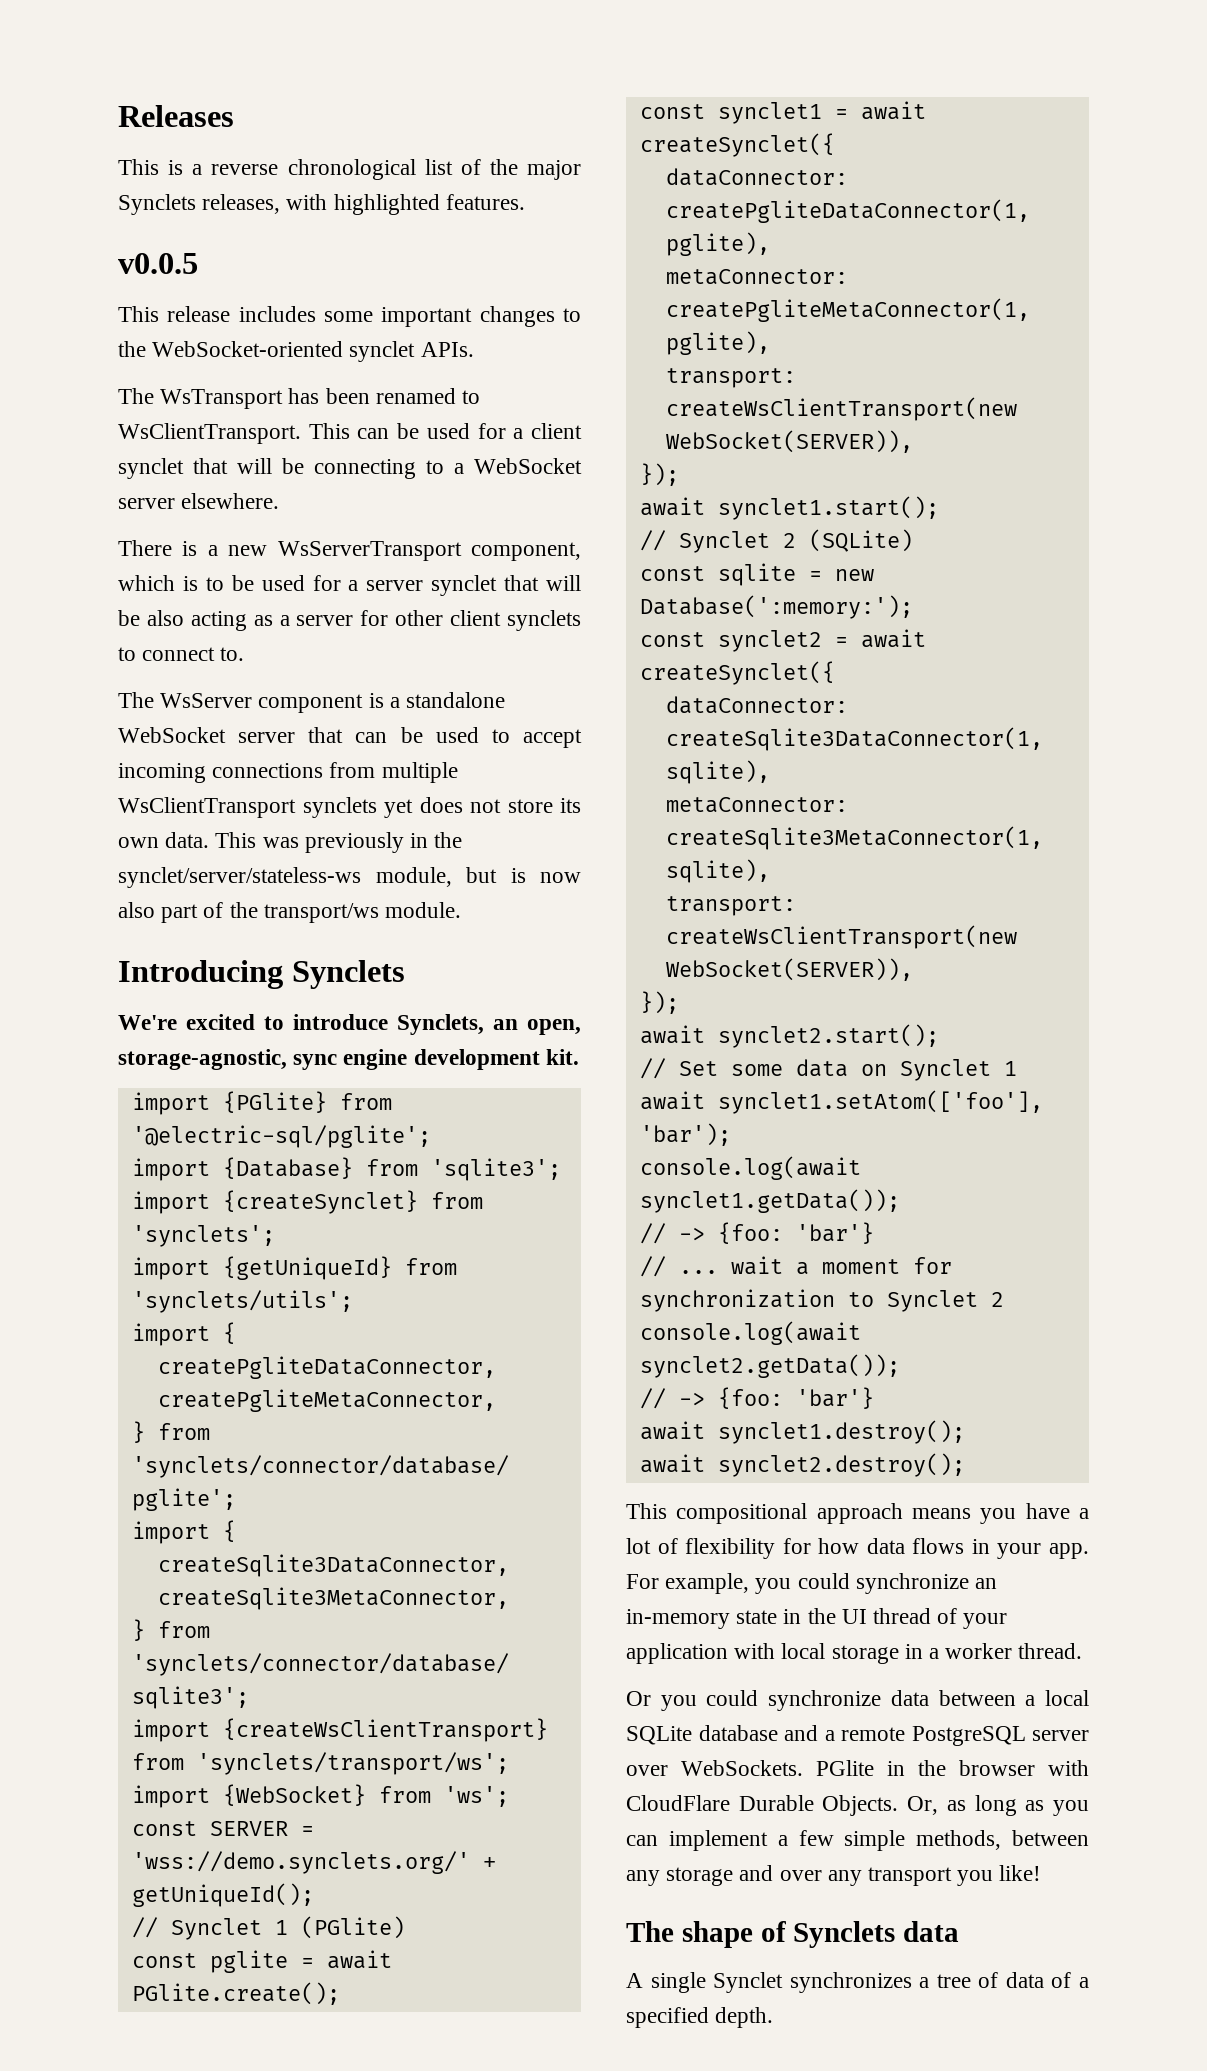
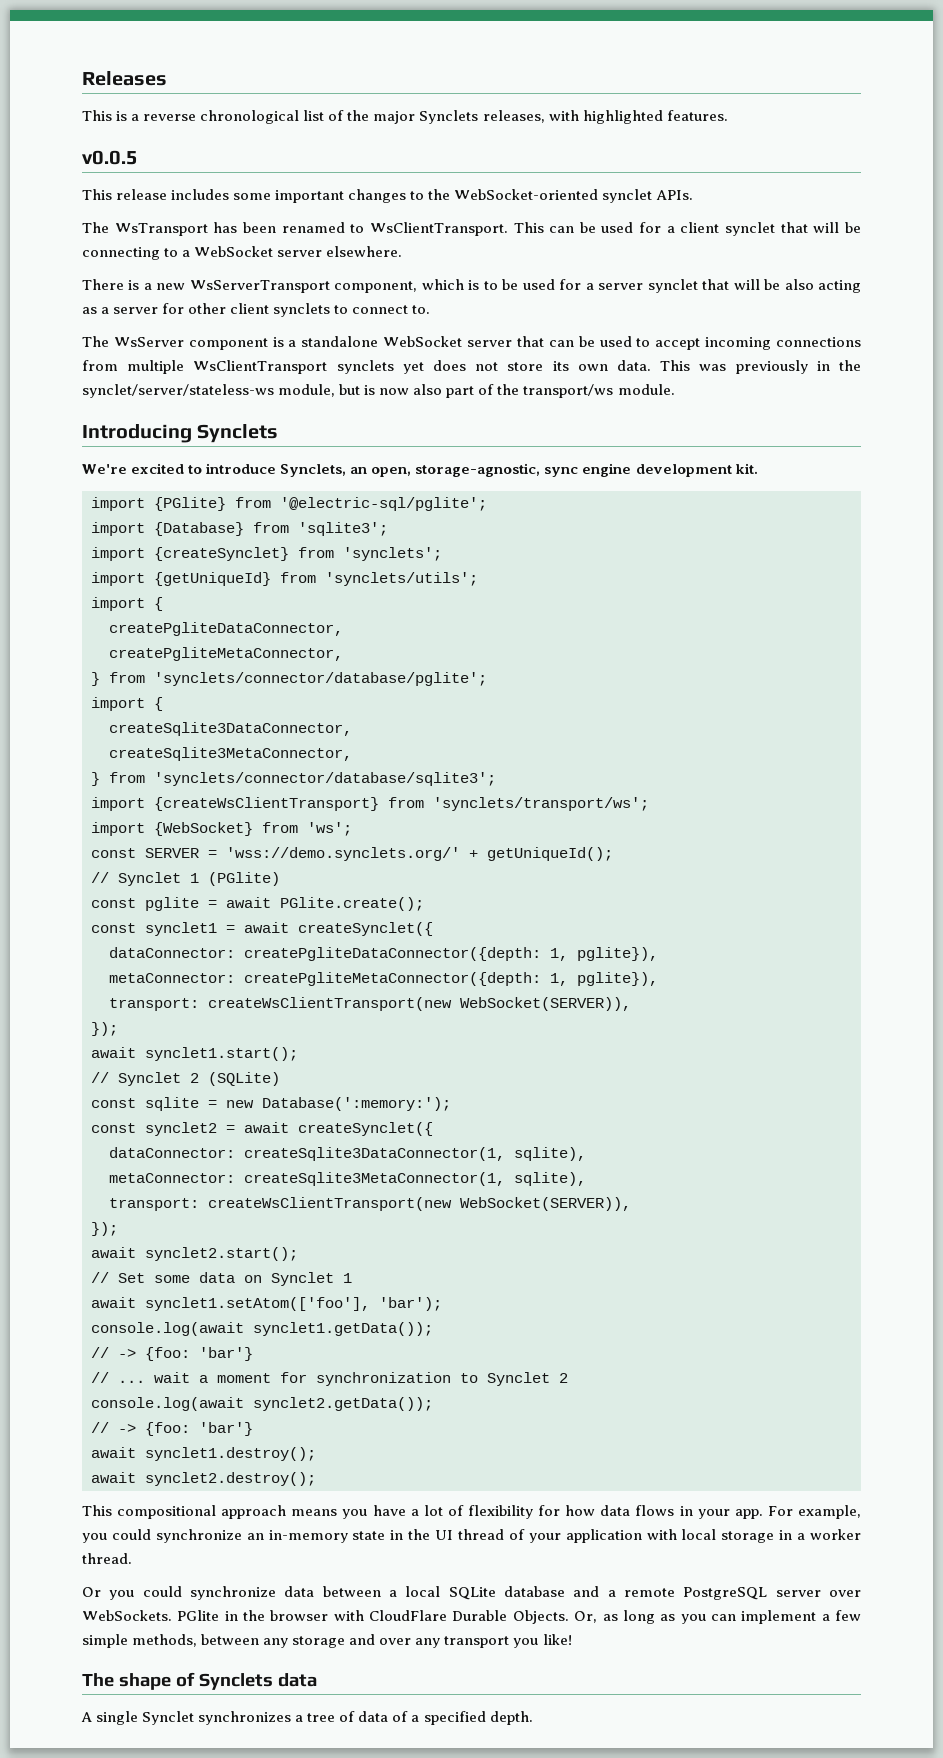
- dataConnector: createPgliteDataConnector(1, pglite),
- metaConnector: createPgliteMetaConnector(1, pglite),
+ dataConnector: createPgliteDataConnector({depth: 1, pglite}),
+ metaConnector: createPgliteMetaConnector({depth: 1, pglite}),

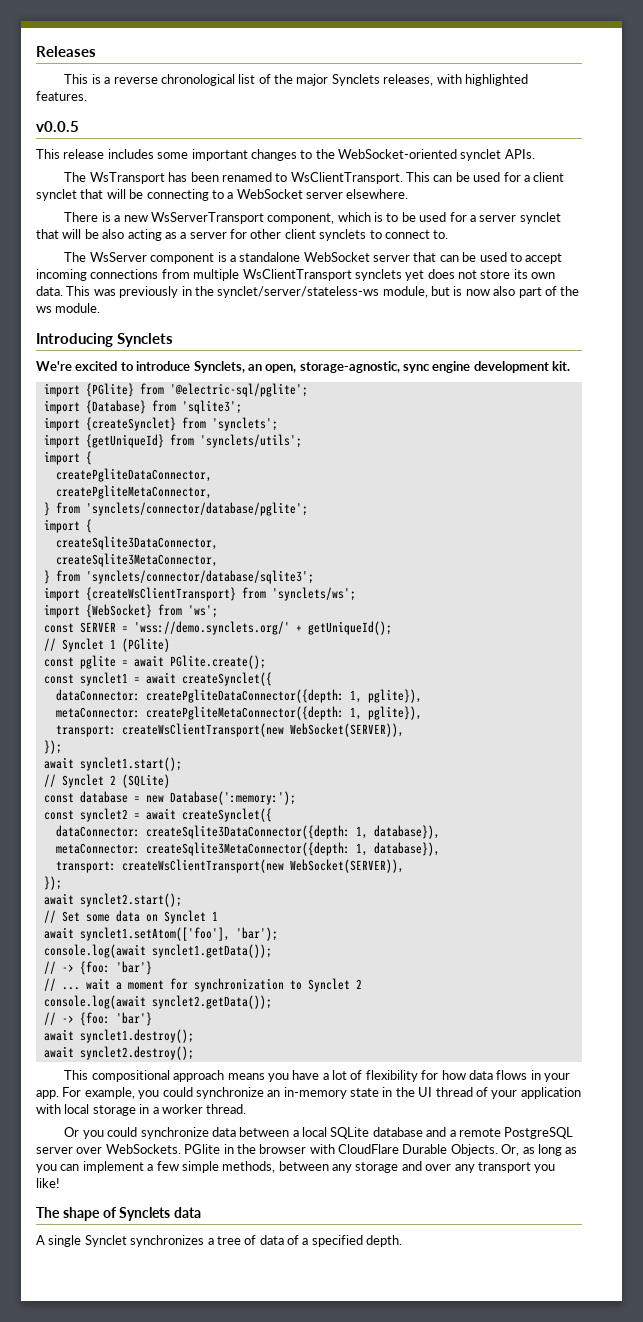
- This was previously in the synclet/server/stateless-ws module, but is now also part of the transport/ws module.
+ This was previously in the synclet/server/stateless-ws module, but is now also part of the ws module.
- import {createWsClientTransport} from 'synclets/transport/ws';
+ import {createWsClientTransport} from 'synclets/ws';
- const sqlite = new Database(':memory:');
+ const database = new Database(':memory:');
- dataConnector: createSqlite3DataConnector(1, sqlite),
- metaConnector: createSqlite3MetaConnector(1, sqlite),
+ dataConnector: createSqlite3DataConnector({depth: 1, database}),
+ metaConnector: createSqlite3MetaConnector({depth: 1, database}),

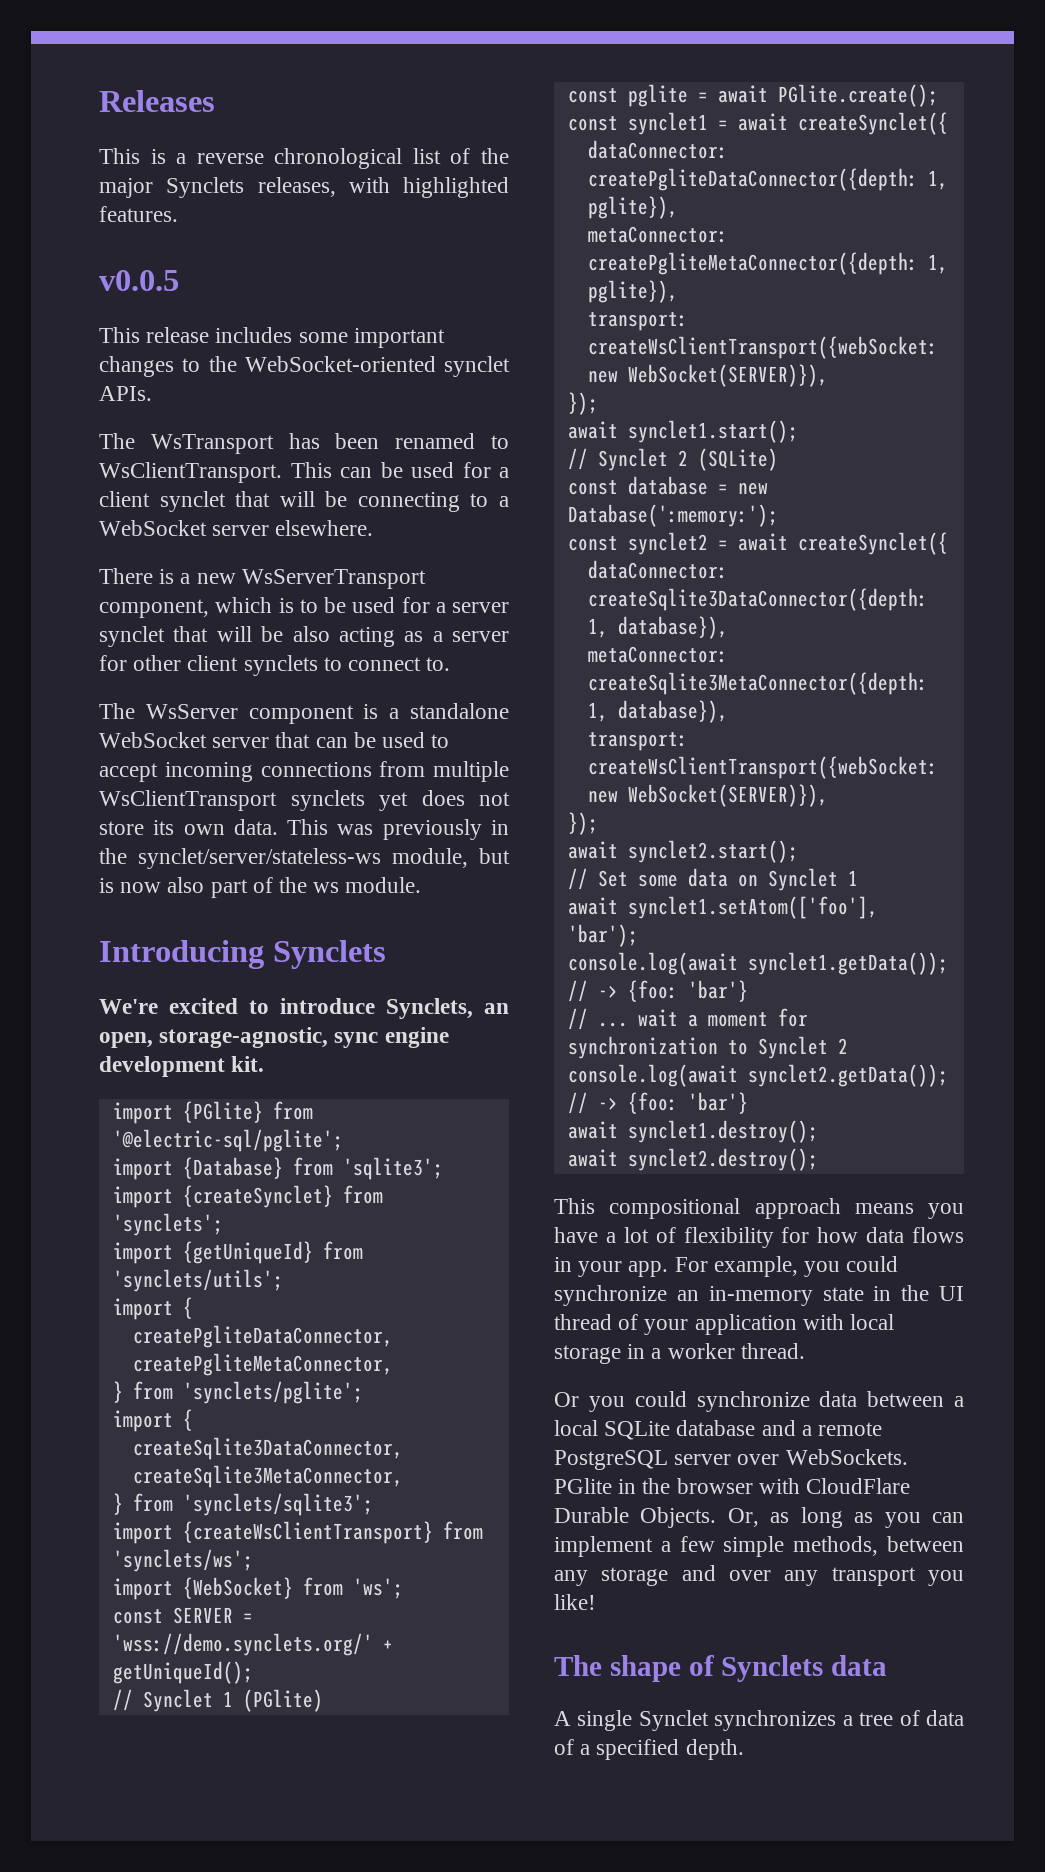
- } from 'synclets/connector/database/pglite';
+ } from 'synclets/pglite';
- } from 'synclets/connector/database/sqlite3';
+ } from 'synclets/sqlite3';
  metaConnector: createPgliteMetaConnector({depth: 1, pglite}),
- transport: createWsClientTransport(new WebSocket(SERVER)),
+ transport: createWsClientTransport({webSocket: new WebSocket(SERVER)}),
  metaConnector: createSqlite3MetaConnector({depth: 1, database}),
- transport: createWsClientTransport(new WebSocket(SERVER)),
+ transport: createWsClientTransport({webSocket: new WebSocket(SERVER)}),

